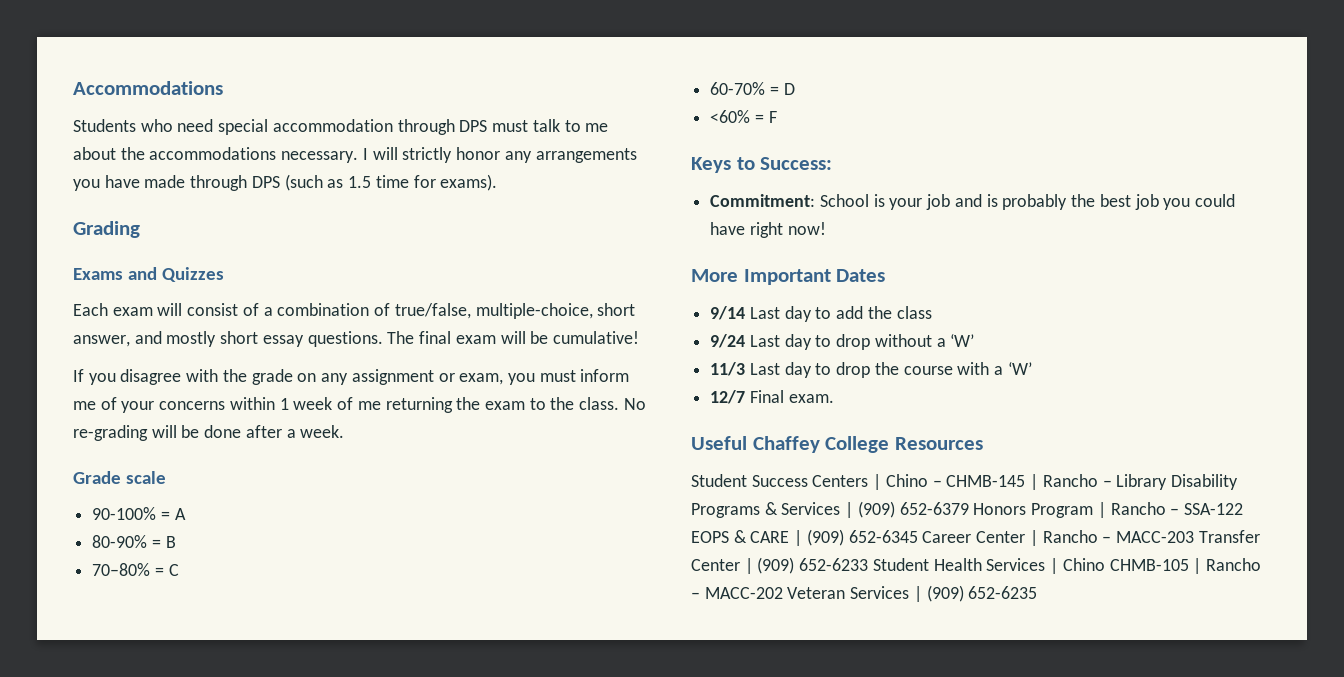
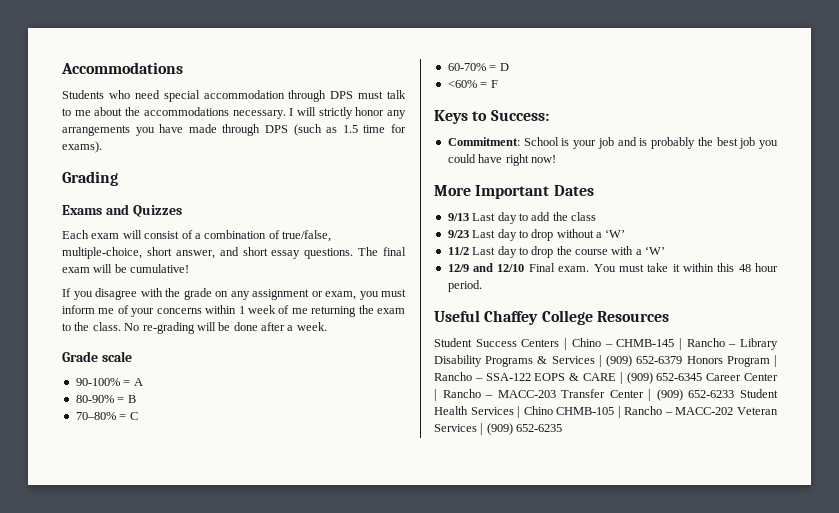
- Each exam will consist of a combination of true/false, multiple-choice, short answer, and mostly short essay questions.
+ Each exam will consist of a combination of true/false, multiple-choice, short answer, and short essay questions.
- 9/14 Last day to add the class
+ 9/13 Last day to add the class
- 9/24 Last day to drop without a ‘W’
+ 9/23 Last day to drop without a ‘W’
- 11/3 Last day to drop the course with a ‘W’
+ 11/2 Last day to drop the course with a ‘W’
- 12/7 Final exam.
+ 12/9 and 12/10 Final exam. You must take it within this 48 hour period.

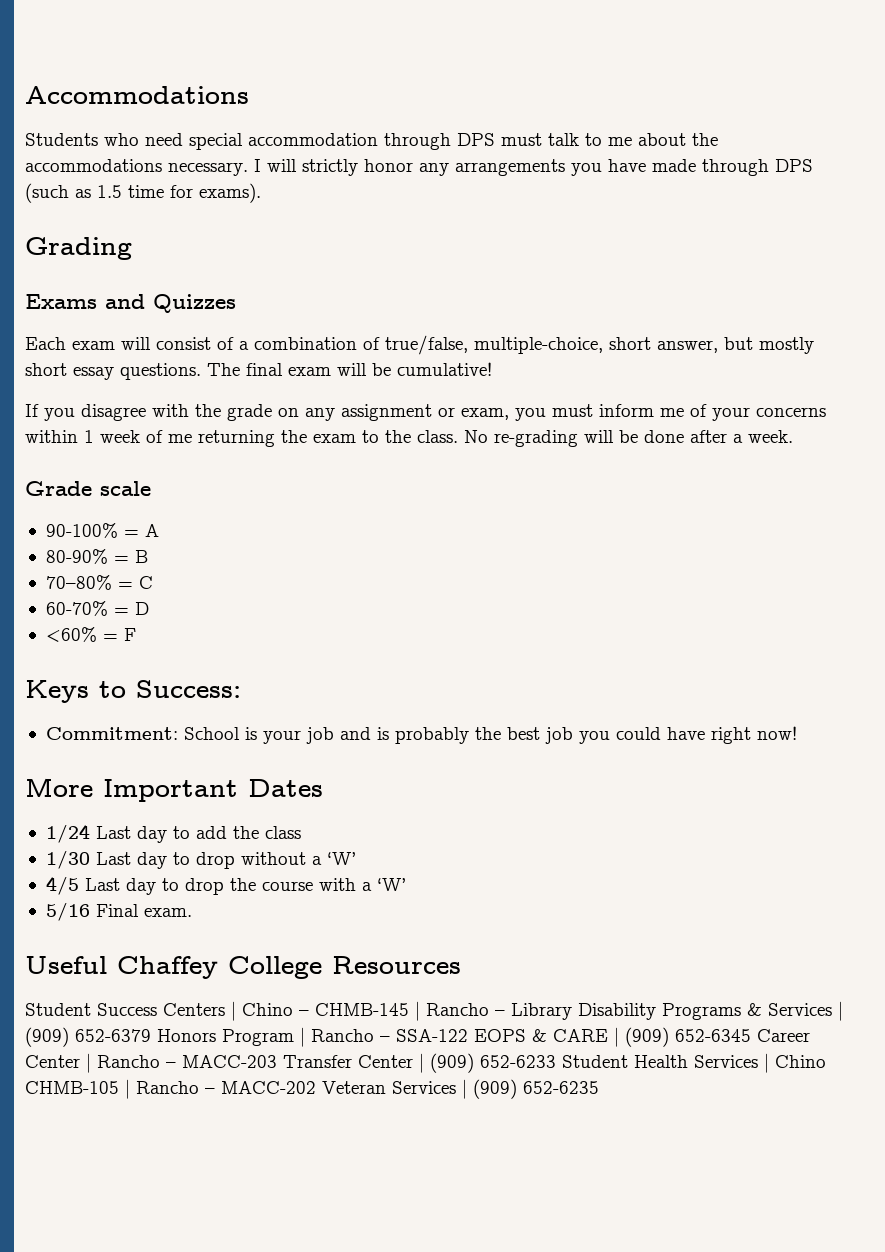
- Each exam will consist of a combination of true/false, multiple-choice, short answer, and short essay questions.
+ Each exam will consist of a combination of true/false, multiple-choice, short answer, but mostly short essay questions.
- 9/13 Last day to add the class
+ 1/24 Last day to add the class
- 9/23 Last day to drop without a ‘W’
+ 1/30 Last day to drop without a ‘W’
- 11/2 Last day to drop the course with a ‘W’
+ 4/5 Last day to drop the course with a ‘W’
- 12/9 and 12/10 Final exam. You must take it within this 48 hour period.
+ 5/16 Final exam.

